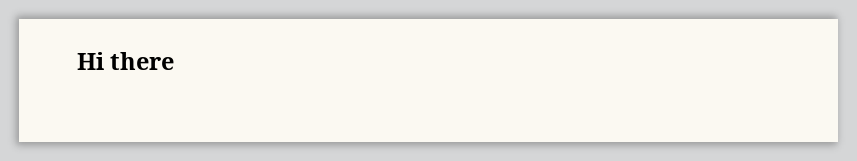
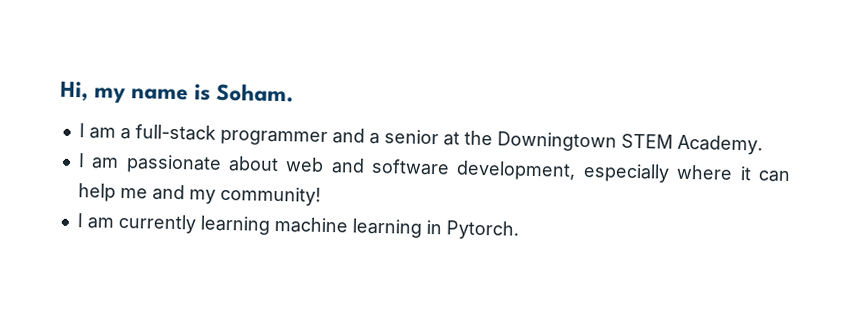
- Hi there
+ Hi, my name is Soham.
+ I am a full-stack programmer and a senior at the Downingtown STEM Academy.
+ I am passionate about web and software development, especially where it can help me and my community!
+ I am currently learning machine learning in Pytorch.

